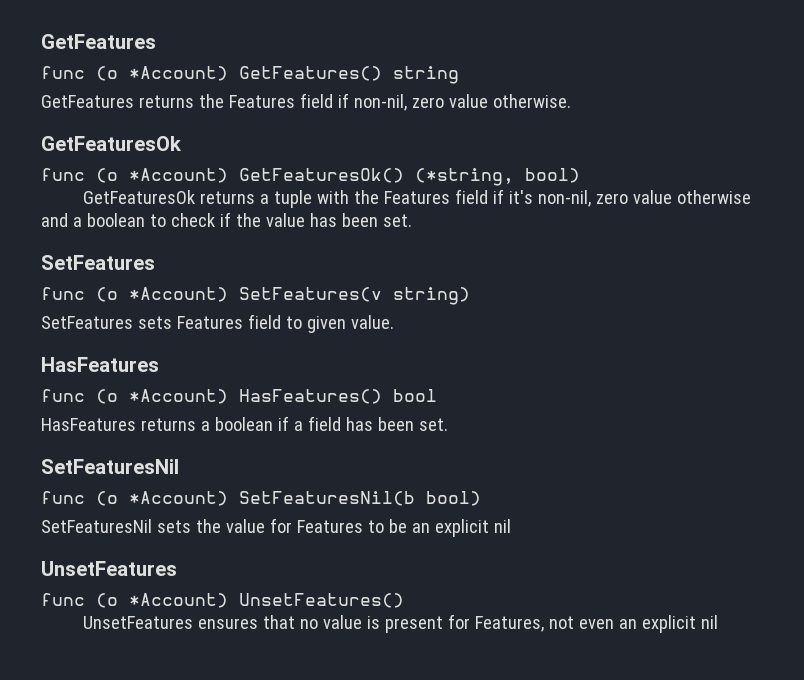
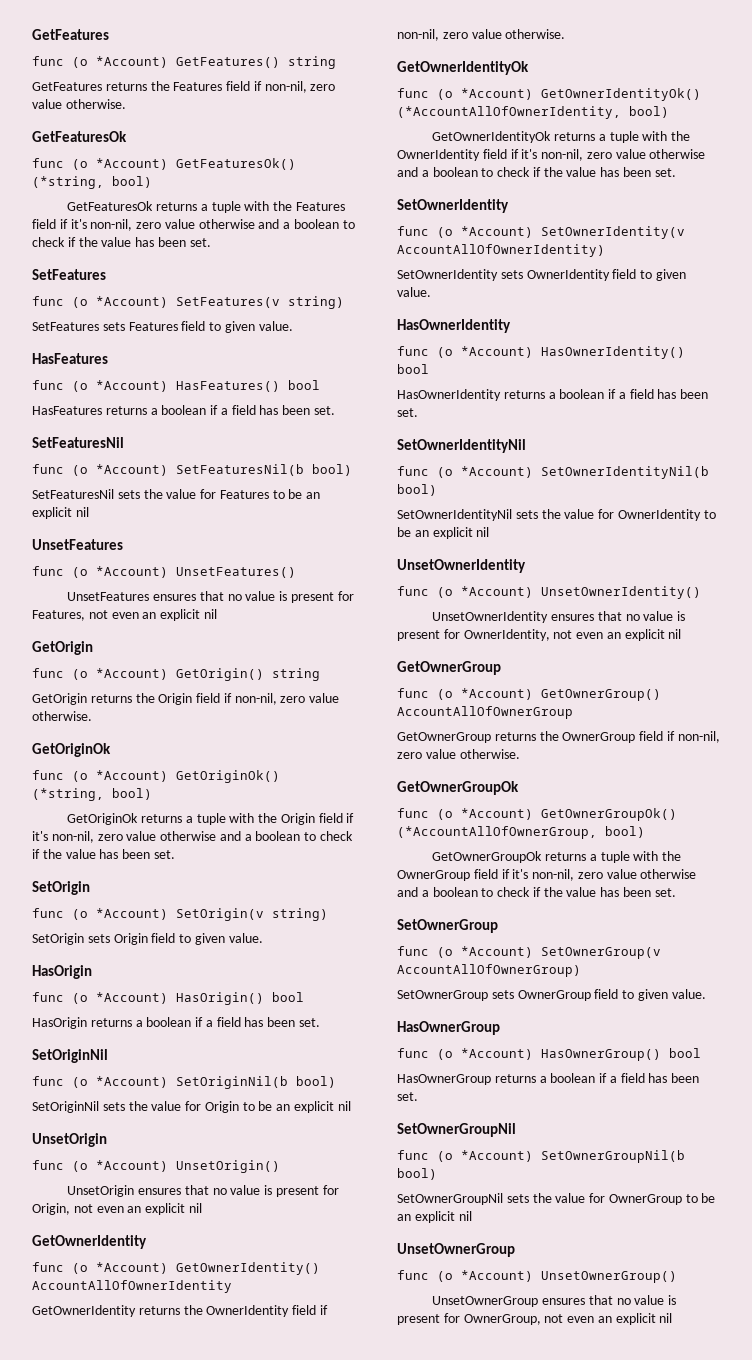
  UnsetFeatures ensures that no value is present for Features, not even an explicit nil
+ GetOrigin
+ func (o *Account) GetOrigin() string
+ GetOrigin returns the Origin field if non-nil, zero value otherwise.
+ GetOriginOk
+ func (o *Account) GetOriginOk() (*string, bool)
+ GetOriginOk returns a tuple with the Origin field if it's non-nil, zero value otherwise and a boolean to check if the value has been set.
+ SetOrigin
+ func (o *Account) SetOrigin(v string)
+ SetOrigin sets Origin field to given value.
+ HasOrigin
+ func (o *Account) HasOrigin() bool
+ HasOrigin returns a boolean if a field has been set.
+ SetOriginNil
+ func (o *Account) SetOriginNil(b bool)
+ SetOriginNil sets the value for Origin to be an explicit nil
+ UnsetOrigin
+ func (o *Account) UnsetOrigin()
+ UnsetOrigin ensures that no value is present for Origin, not even an explicit nil
+ GetOwnerIdentity
+ func (o *Account) GetOwnerIdentity() AccountAllOfOwnerIdentity
+ GetOwnerIdentity returns the OwnerIdentity field if non-nil, zero value otherwise.
+ GetOwnerIdentityOk
+ func (o *Account) GetOwnerIdentityOk() (*AccountAllOfOwnerIdentity, bool)
+ GetOwnerIdentityOk returns a tuple with the OwnerIdentity field if it's non-nil, zero value otherwise and a boolean to check if the value has been set.
+ SetOwnerIdentity
+ func (o *Account) SetOwnerIdentity(v AccountAllOfOwnerIdentity)
+ SetOwnerIdentity sets OwnerIdentity field to given value.
+ HasOwnerIdentity
+ func (o *Account) HasOwnerIdentity() bool
+ HasOwnerIdentity returns a boolean if a field has been set.
+ SetOwnerIdentityNil
+ func (o *Account) SetOwnerIdentityNil(b bool)
+ SetOwnerIdentityNil sets the value for OwnerIdentity to be an explicit nil
+ UnsetOwnerIdentity
+ func (o *Account) UnsetOwnerIdentity()
+ UnsetOwnerIdentity ensures that no value is present for OwnerIdentity, not even an explicit nil
+ GetOwnerGroup
+ func (o *Account) GetOwnerGroup() AccountAllOfOwnerGroup
+ GetOwnerGroup returns the OwnerGroup field if non-nil, zero value otherwise.
+ GetOwnerGroupOk
+ func (o *Account) GetOwnerGroupOk() (*AccountAllOfOwnerGroup, bool)
+ GetOwnerGroupOk returns a tuple with the OwnerGroup field if it's non-nil, zero value otherwise and a boolean to check if the value has been set.
+ SetOwnerGroup
+ func (o *Account) SetOwnerGroup(v AccountAllOfOwnerGroup)
+ SetOwnerGroup sets OwnerGroup field to given value.
+ HasOwnerGroup
+ func (o *Account) HasOwnerGroup() bool
+ HasOwnerGroup returns a boolean if a field has been set.
+ SetOwnerGroupNil
+ func (o *Account) SetOwnerGroupNil(b bool)
+ SetOwnerGroupNil sets the value for OwnerGroup to be an explicit nil
+ UnsetOwnerGroup
+ func (o *Account) UnsetOwnerGroup()
+ UnsetOwnerGroup ensures that no value is present for OwnerGroup, not even an explicit nil

